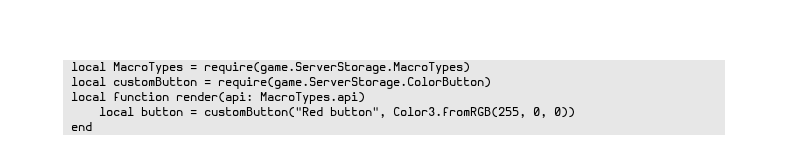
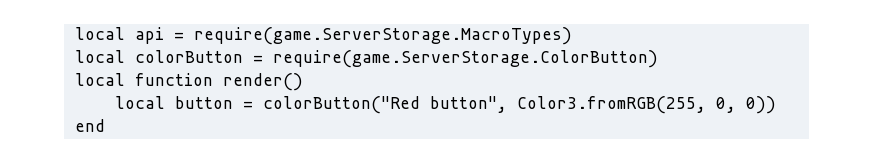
- local MacroTypes = require(game.ServerStorage.MacroTypes)
+ local api = require(game.ServerStorage.MacroTypes)
- local customButton = require(game.ServerStorage.ColorButton)
+ local colorButton = require(game.ServerStorage.ColorButton)
- local function render(api: MacroTypes.api)
+ local function render()
- local button = customButton("Red button", Color3.fromRGB(255, 0, 0))
+ local button = colorButton("Red button", Color3.fromRGB(255, 0, 0))

